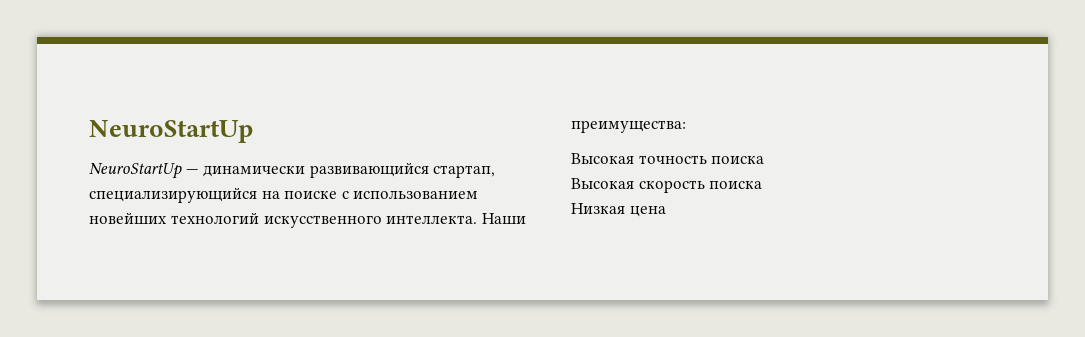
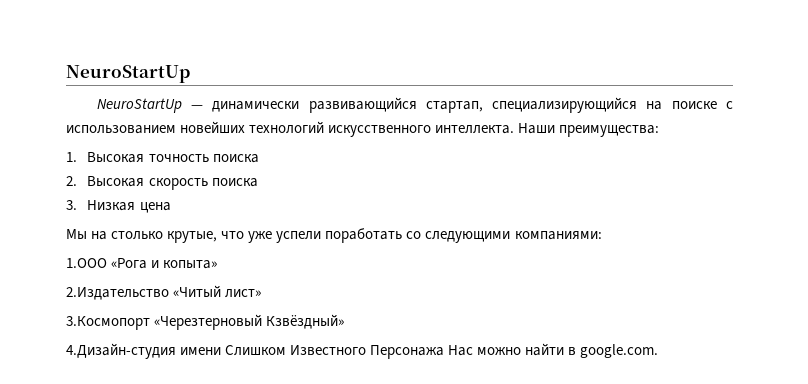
- Высокая точность поиска
+ 1. Высокая точность поиска
- Высокая скорость поиска
+ 2. Высокая скорость поиска
- Низкая цена
+ 3. Низкая цена
+ Мы на столько крутые, что уже успели поработать со следующими компаниями:
+ 1.ООО «Рога и копыта»
+ 2.Издательство «Читый лист»
+ 3.Космопорт «Черезтерновый Кзвёздный»
+ 4.Дизайн-студия имени Слишком Известного Персонажа Нас можно найти в google.com.

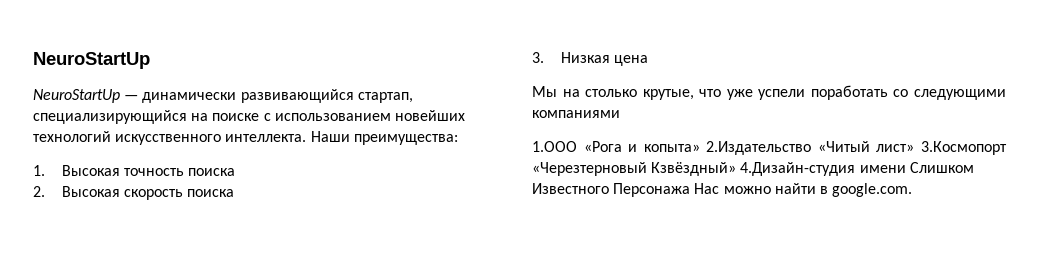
- Мы на столько крутые, что уже успели поработать со следующими компаниями:
+ Мы на столько крутые, что уже успели поработать со следующими компаниями
- 1.ООО «Рога и копыта»
- 2.Издательство «Читый лист»
- 3.Космопорт «Черезтерновый Кзвёздный»
- 4.Дизайн-студия имени Слишком Известного Персонажа Нас можно найти в google.com.
+ 1.ООО «Рога и копыта» 2.Издательство «Читый лист» 3.Космопорт «Черезтерновый Кзвёздный» 4.Дизайн-студия имени Слишком Известного Персонажа Нас можно найти в google.com.

